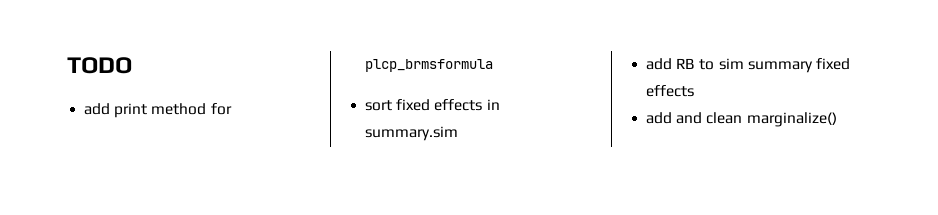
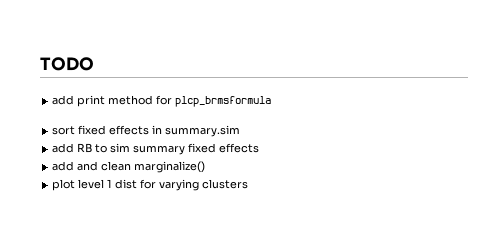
+ plot level 1 dist for varying clusters

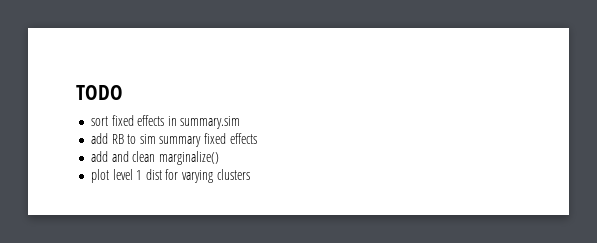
- add print method for plcp_brmsformula

